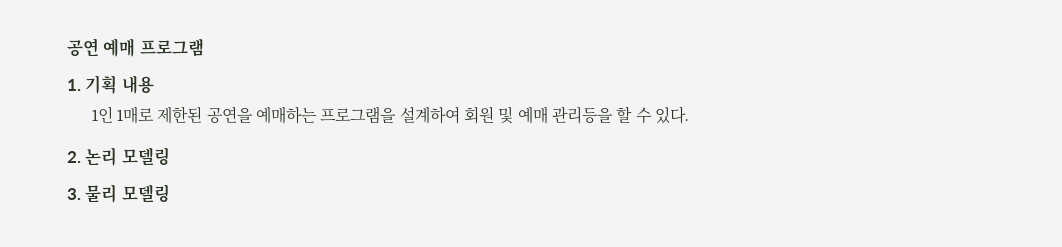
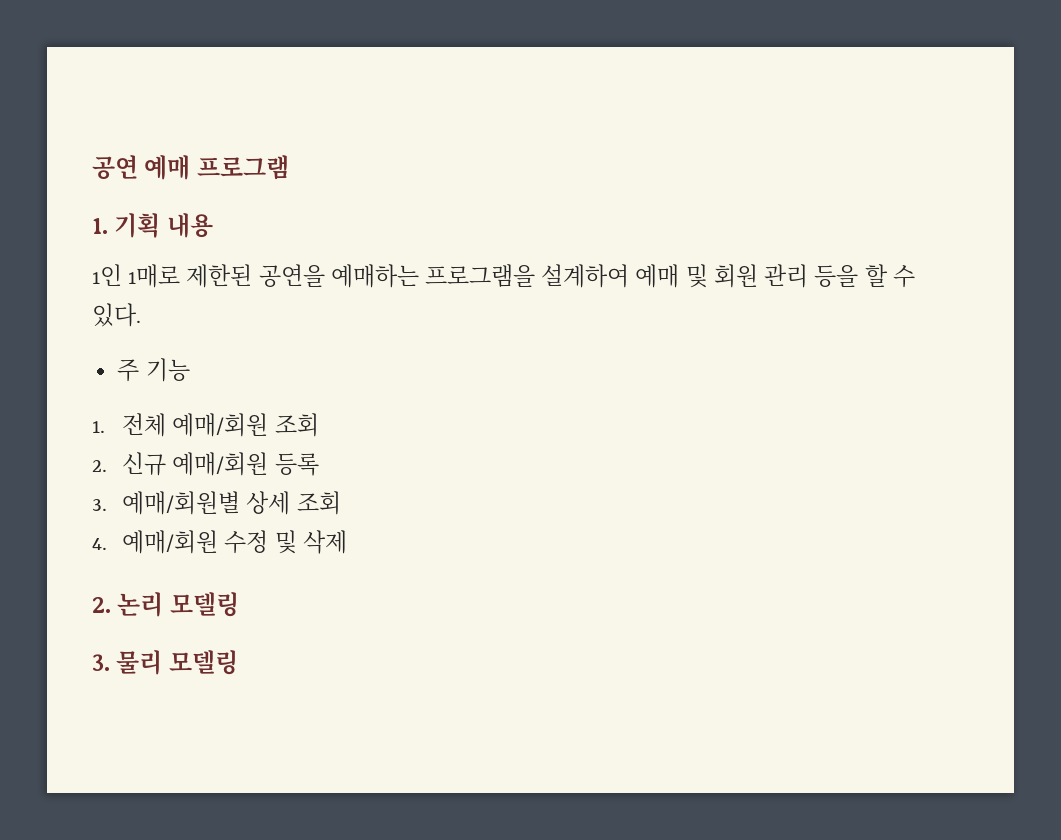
- 1인 1매로 제한된 공연을 예매하는 프로그램을 설계하여 회원 및 예매 관리등을 할 수 있다.
+ 1인 1매로 제한된 공연을 예매하는 프로그램을 설계하여 예매 및 회원 관리 등을 할 수 있다.
+ 주 기능
+ 1. 전체 예매/회원 조회
+ 2. 신규 예매/회원 등록
+ 3. 예매/회원별 상세 조회
+ 4. 예매/회원 수정 및 삭제

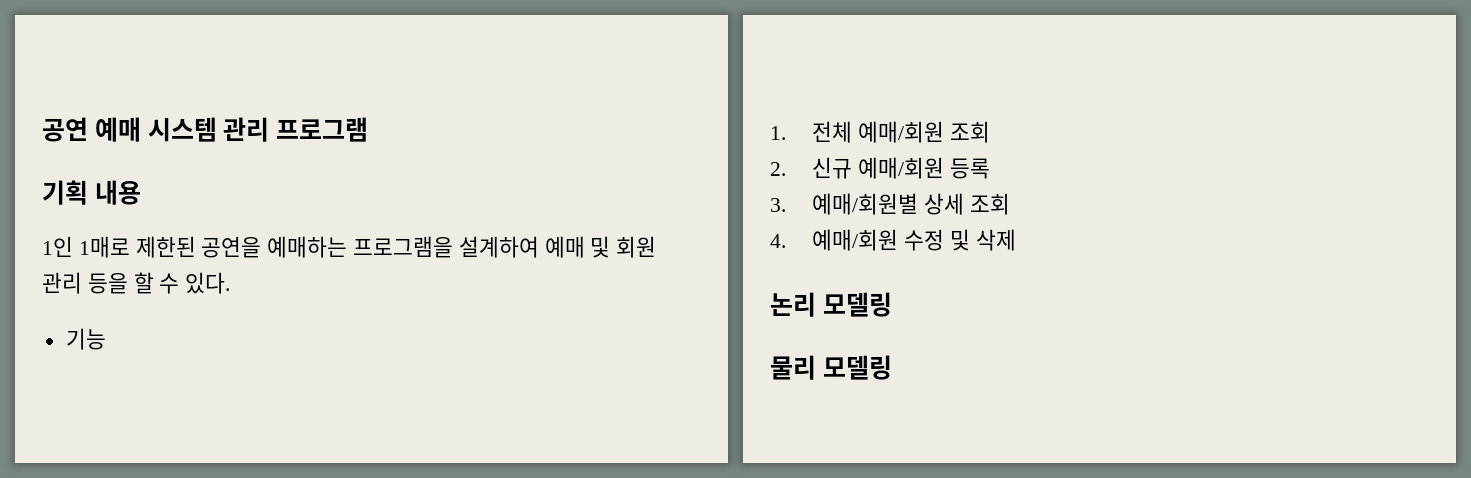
- 공연 예매 프로그램
+ 공연 예매 시스템 관리 프로그램
- 1. 기획 내용
+ 기획 내용
- 주 기능
+ 기능
- 2. 논리 모델링
+ 논리 모델링
- 3. 물리 모델링
+ 물리 모델링

